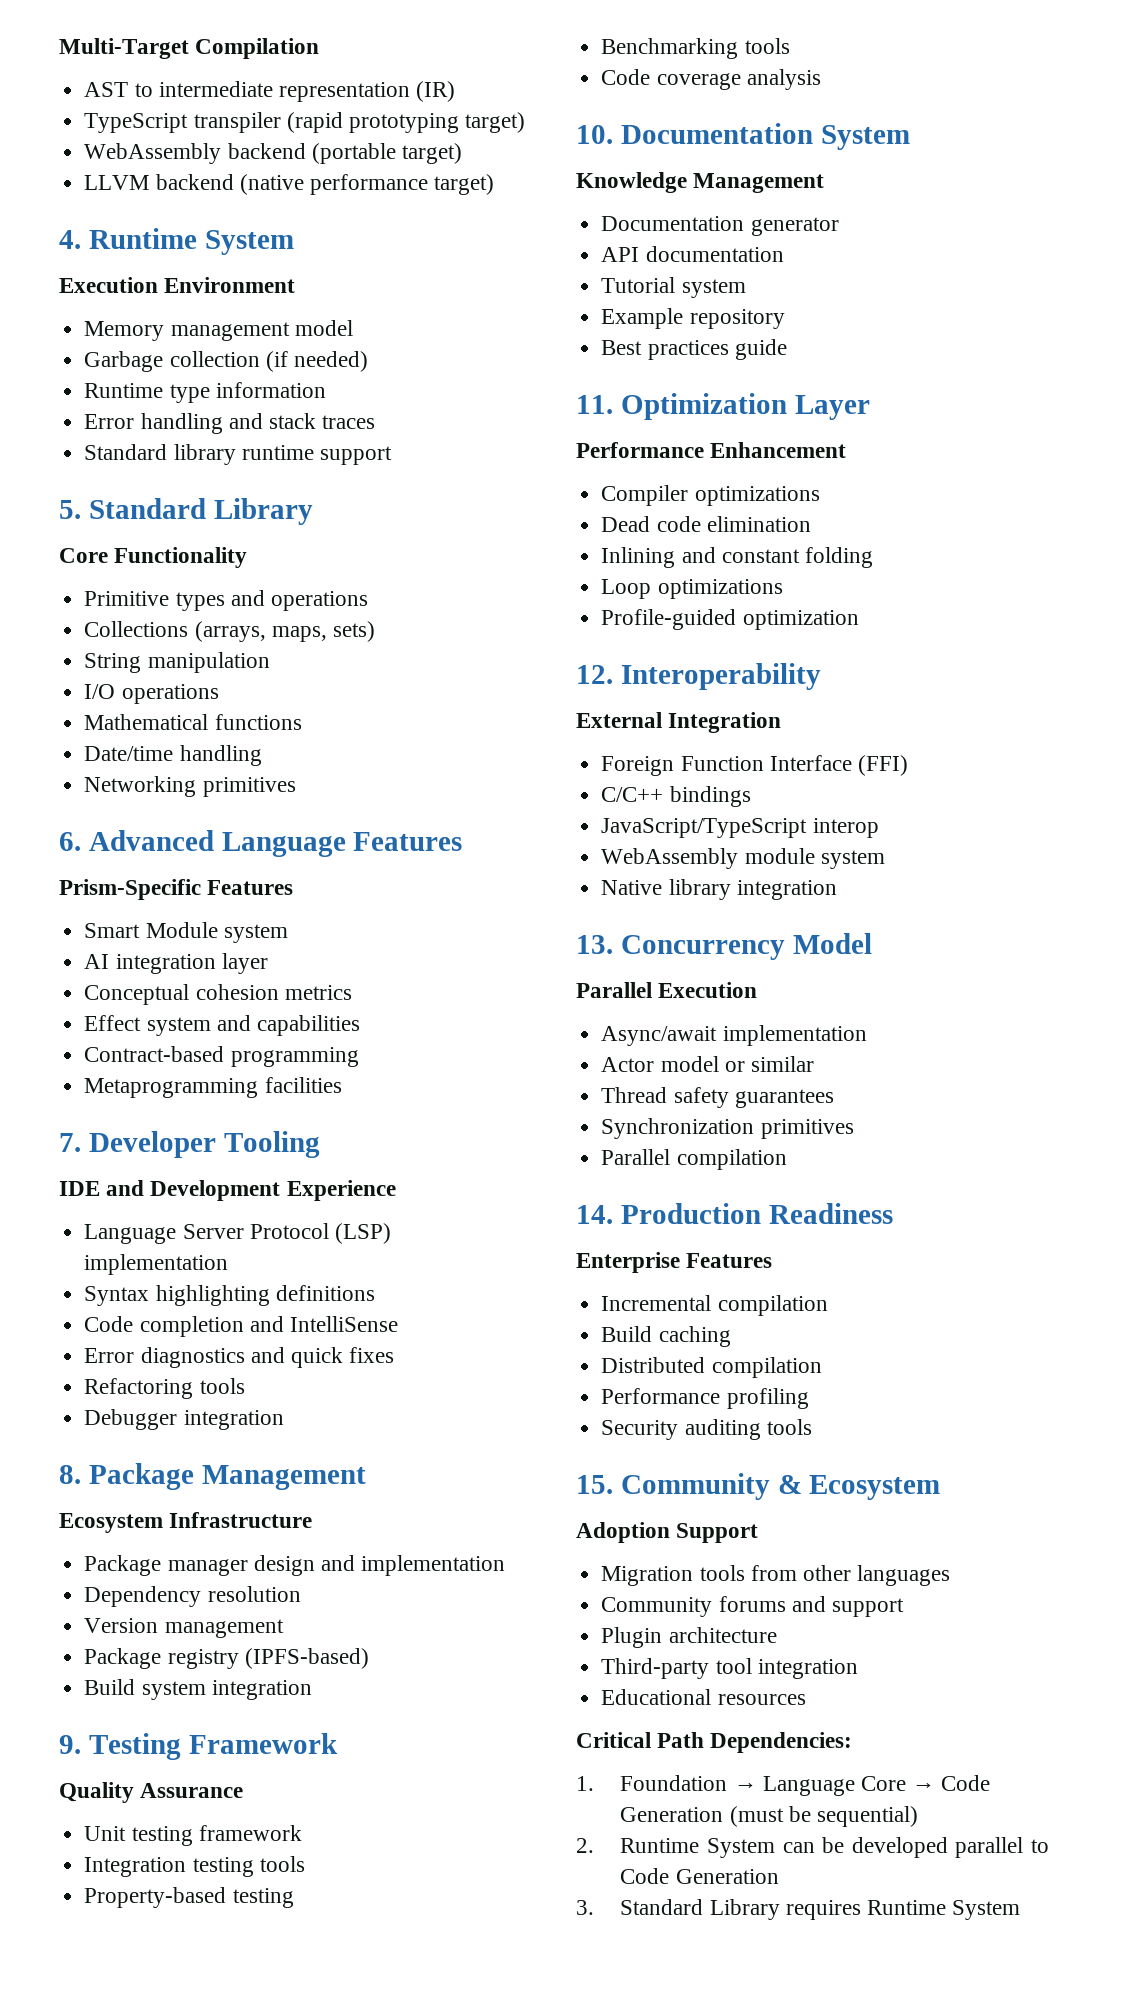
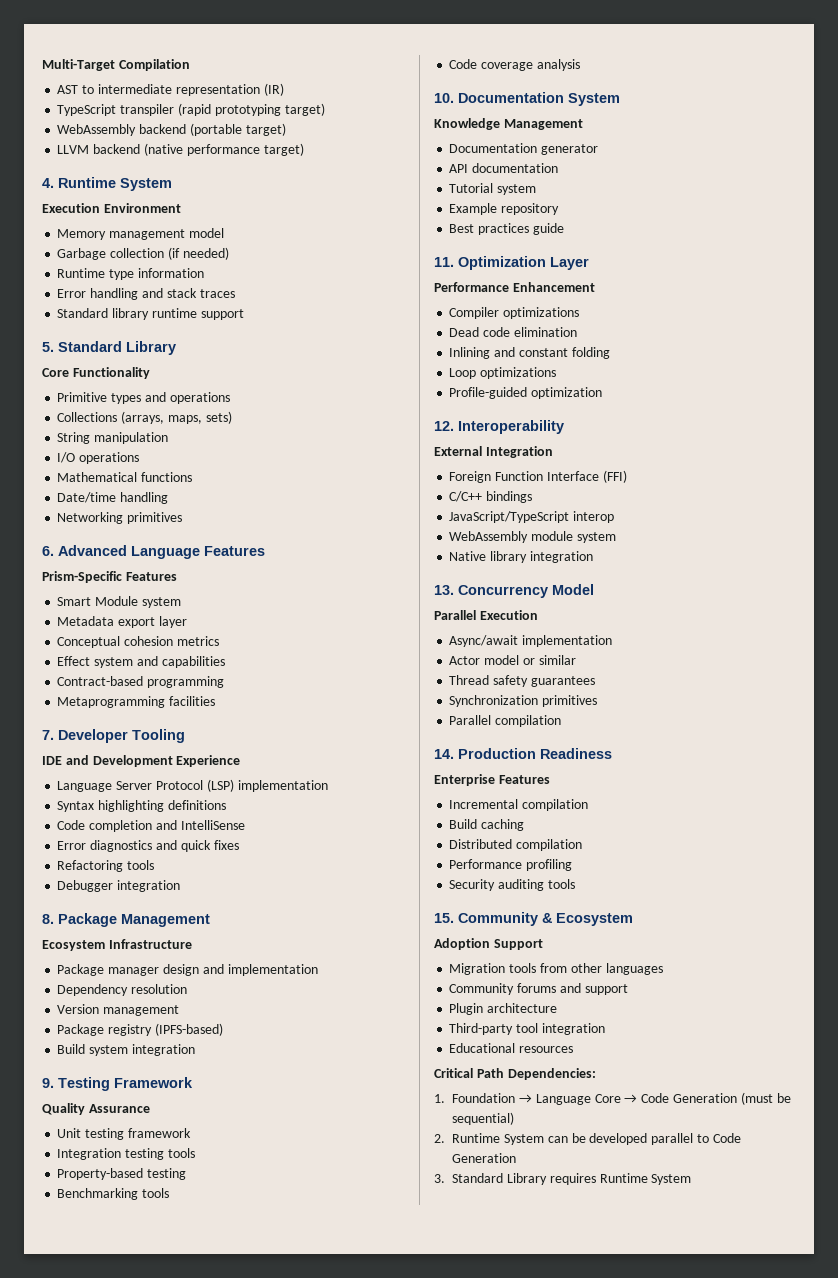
- AI integration layer
+ Metadata export layer

